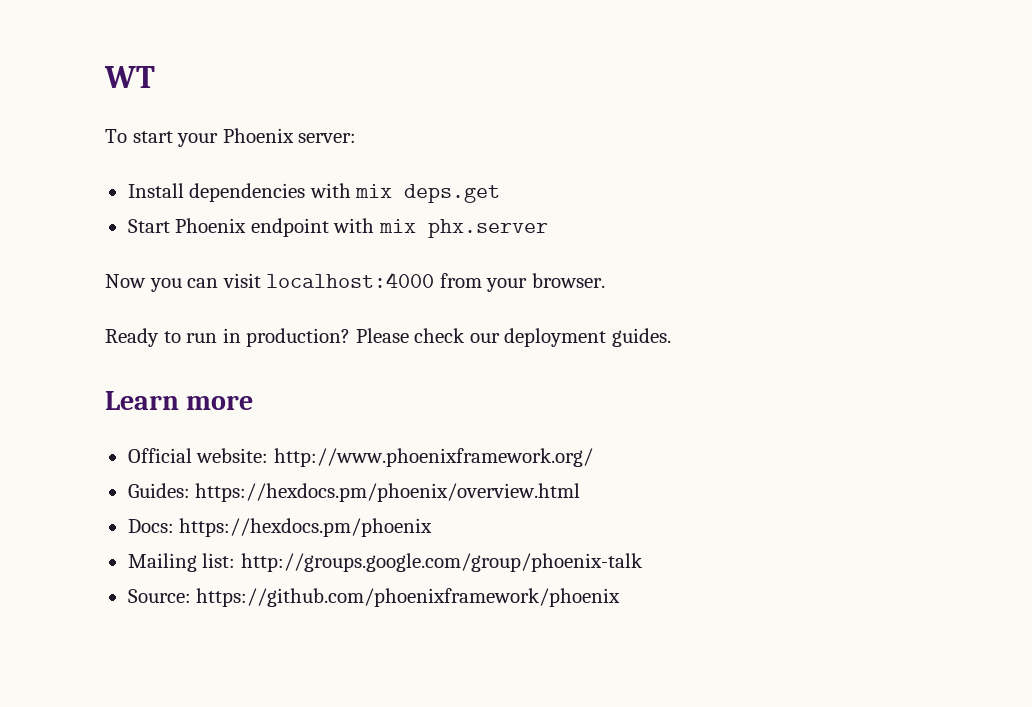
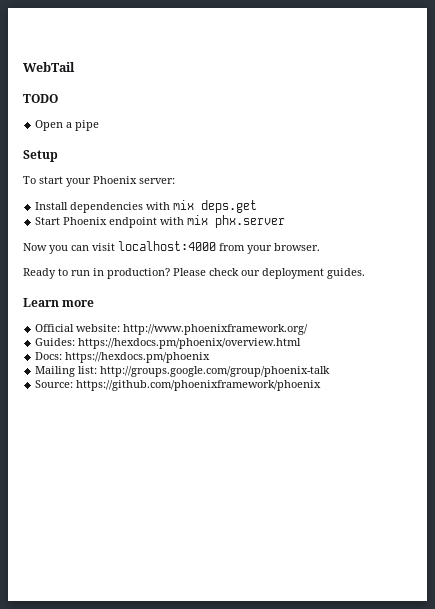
- WT
+ WebTail
+ TODO
+ Open a pipe
+ Setup

